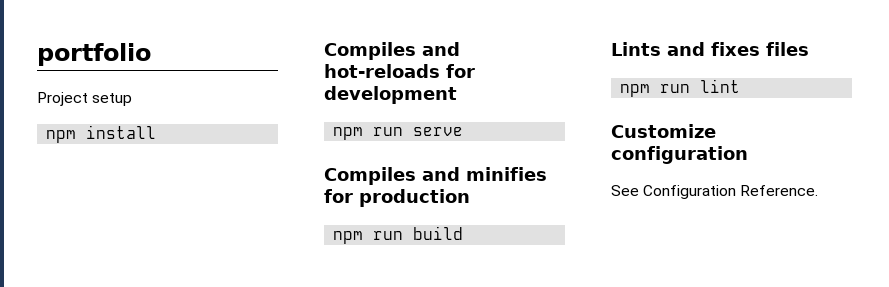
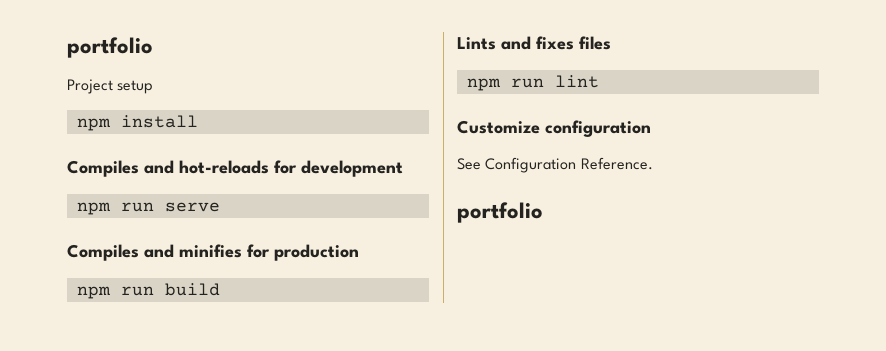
  See Configuration Reference.
+ portfolio

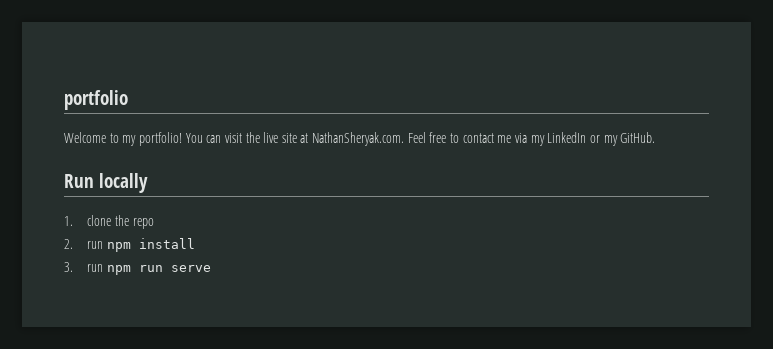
- Project setup
- npm install
- Compiles and hot-reloads for development
- npm run serve
- Compiles and minifies for production
- npm run build
- Lints and fixes files
- npm run lint
- Customize configuration
- See Configuration Reference.
- portfolio
+ Welcome to my portfolio! You can visit the live site at NathanSheryak.com. Feel free to contact me via my LinkedIn or my GitHub.
+ Run locally
+ 1. clone the repo
+ 2. run npm install
+ 3. run npm run serve

